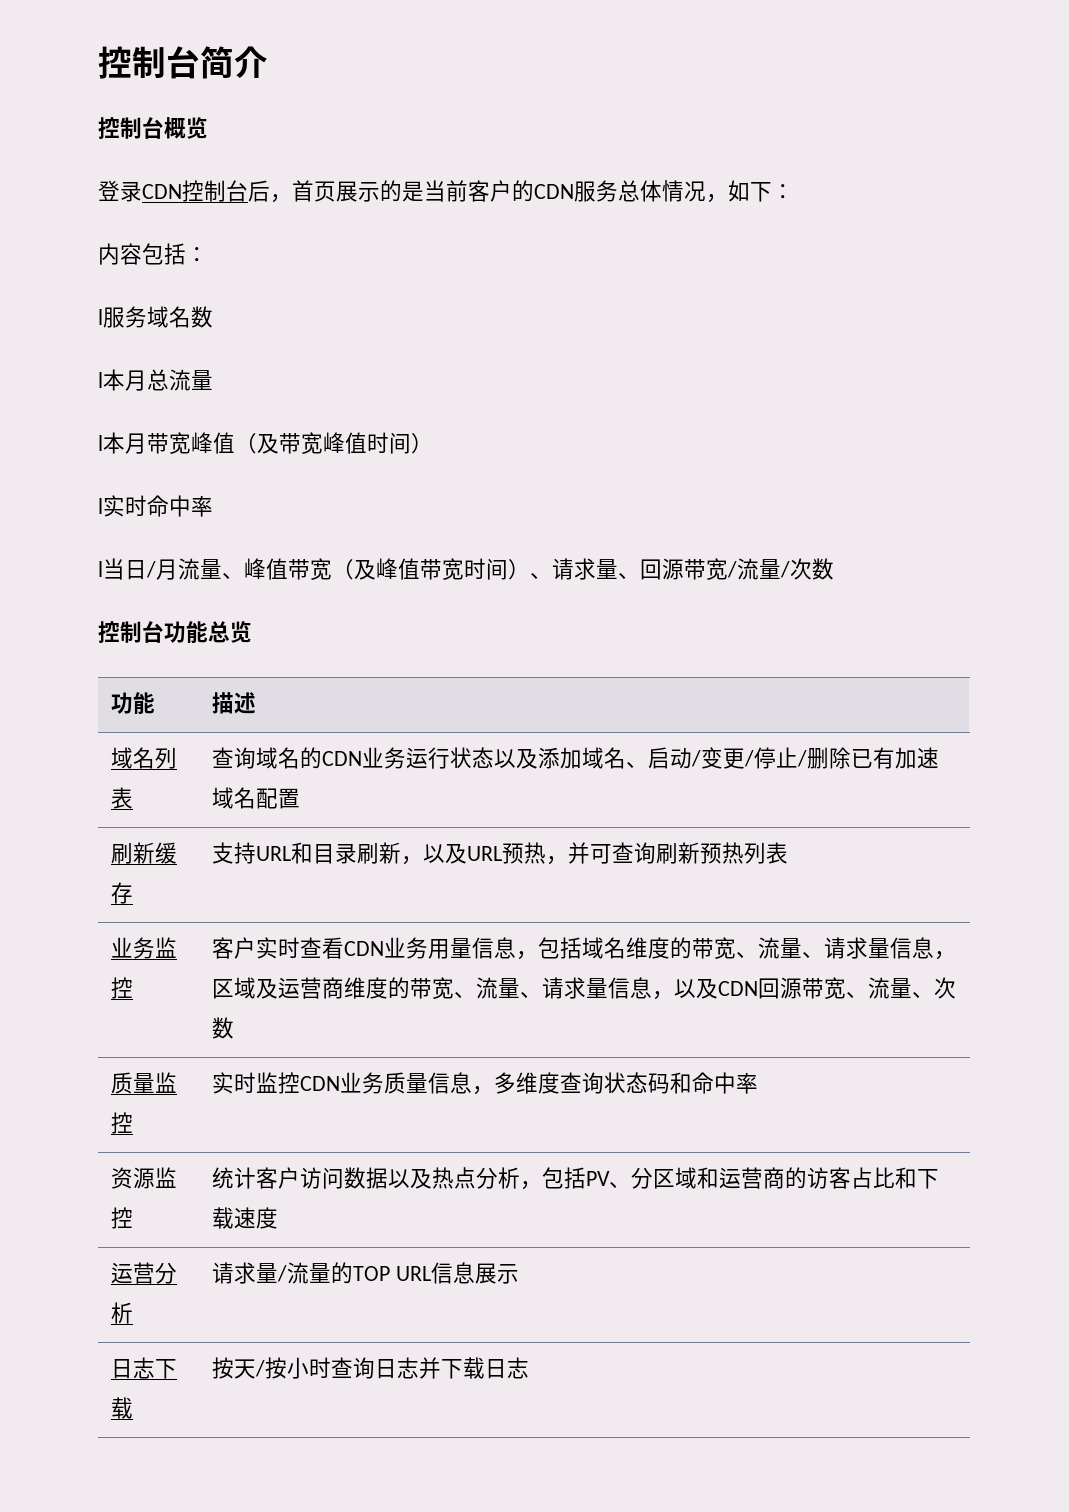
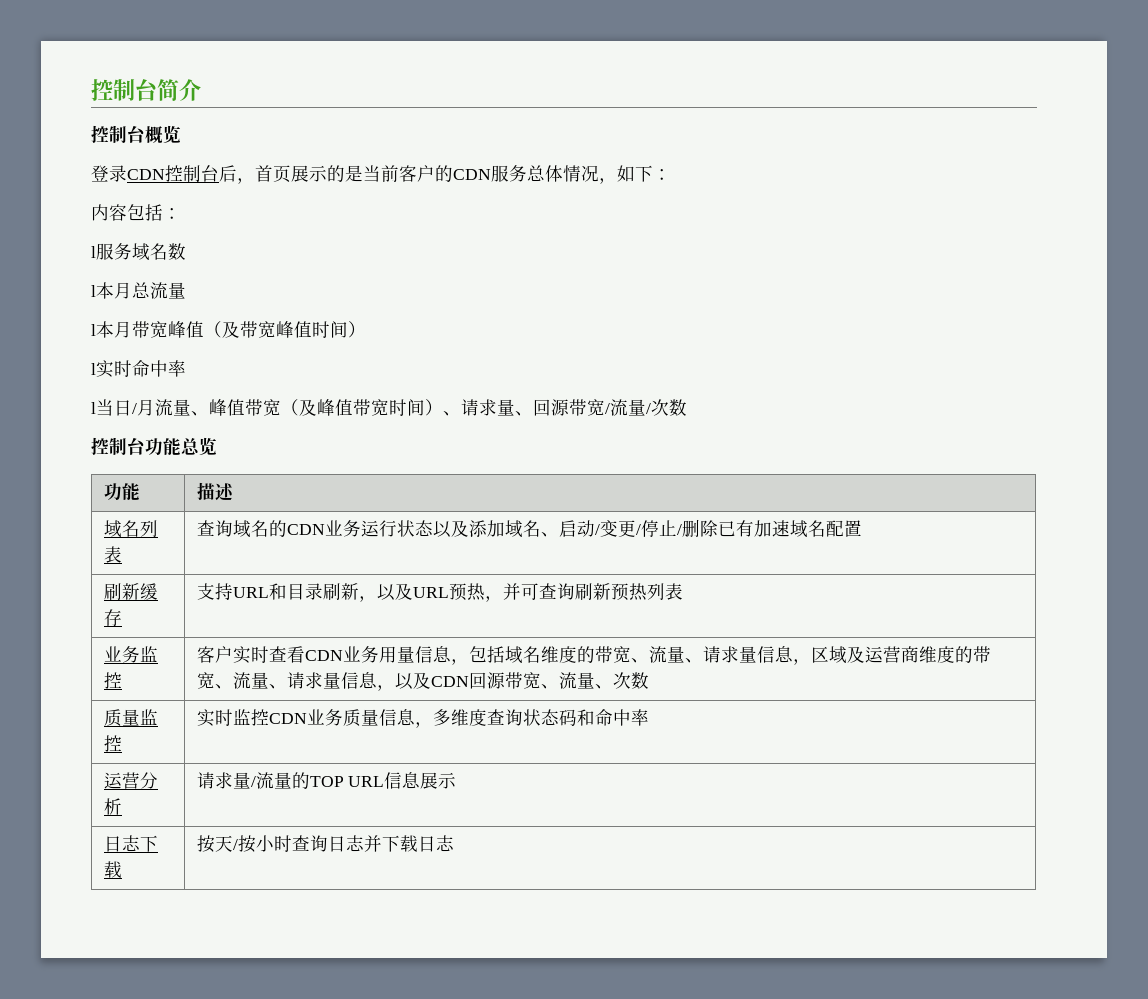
- 资源监控 | 统计客户访问数据以及热点分析，包括PV、分区域和运营商的访客占比和下载速度

